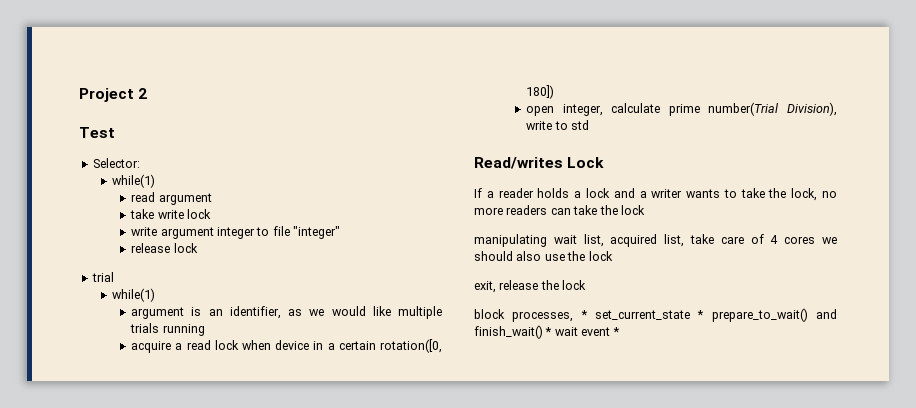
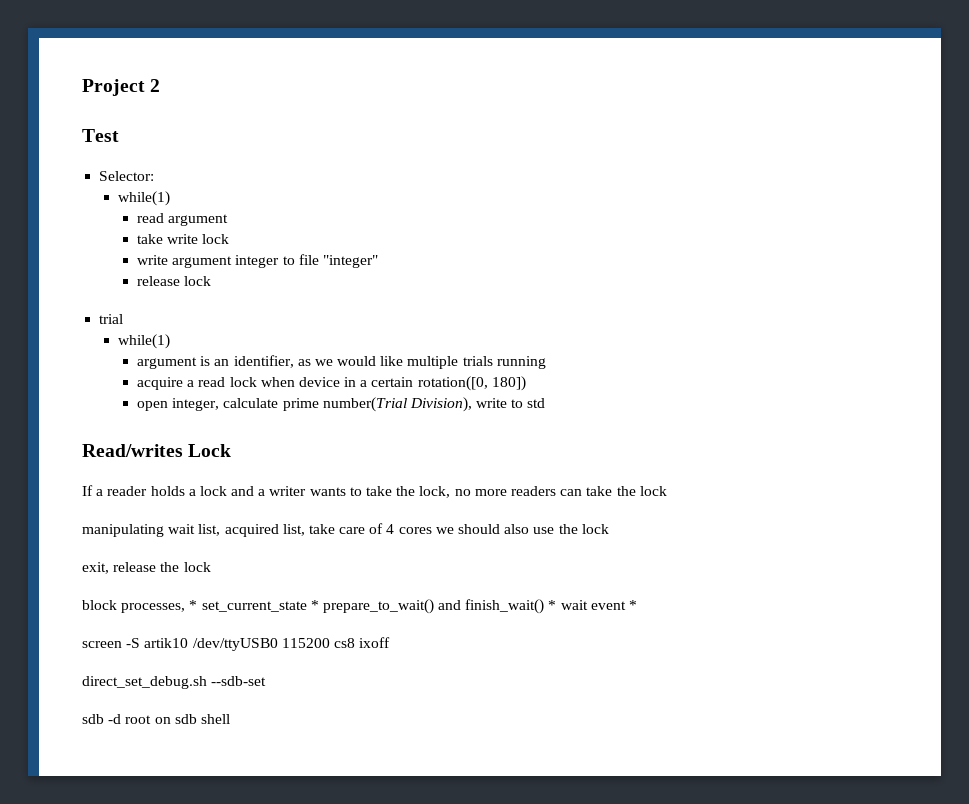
+ screen -S artik10 /dev/ttyUSB0 115200 cs8 ixoff
+ direct_set_debug.sh --sdb-set
+ sdb -d root on sdb shell

